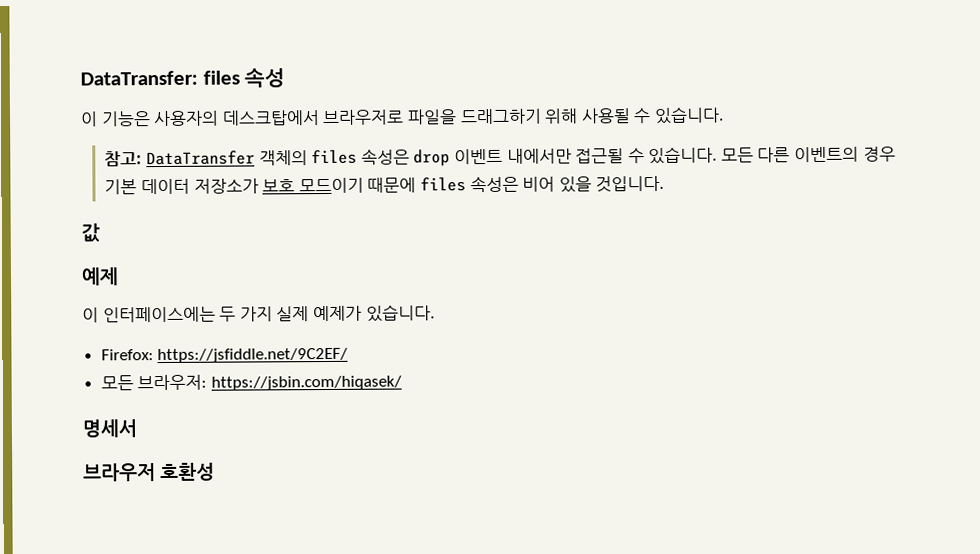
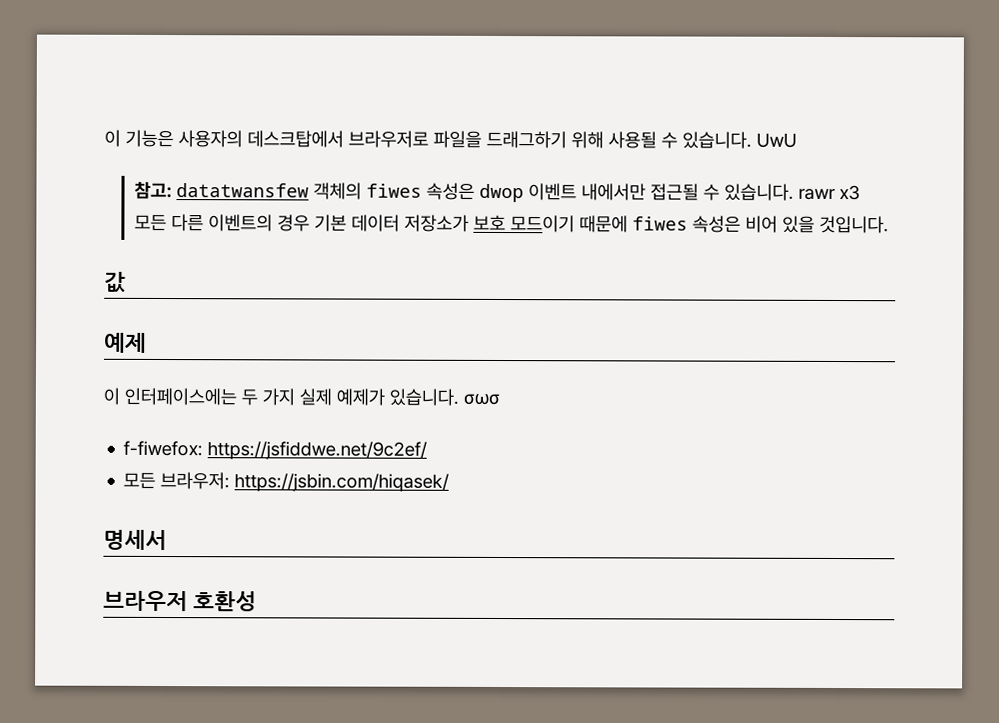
- DataTransfer: files 속성
+ UwU
- 참고: DataTransfer 객체의 files 속성은 drop 이벤트 내에서만 접근될 수 있습니다. 모든 다른 이벤트의 경우 기본 데이터 저장소가 보호 모드이기 때문에 files 속성은 비어 있을 것입니다.
+ 참고: datatwansfew 객체의 fiwes 속성은 dwop 이벤트 내에서만 접근될 수 있습니다. rawr x3 모든 다른 이벤트의 경우 기본 데이터 저장소가 보호 모드이기 때문에 fiwes 속성은 비어 있을 것입니다.
- 이 인터페이스에는 두 가지 실제 예제가 있습니다.
- Firefox: https://jsfiddle.net/9C2EF/
+ 이 인터페이스에는 두 가지 실제 예제가 있습니다. σωσ
+ f-fiwefox: https://jsfiddwe.net/9c2ef/

